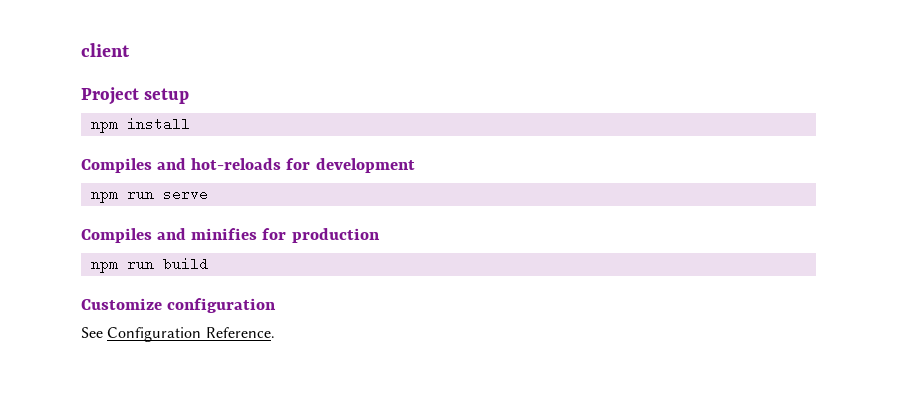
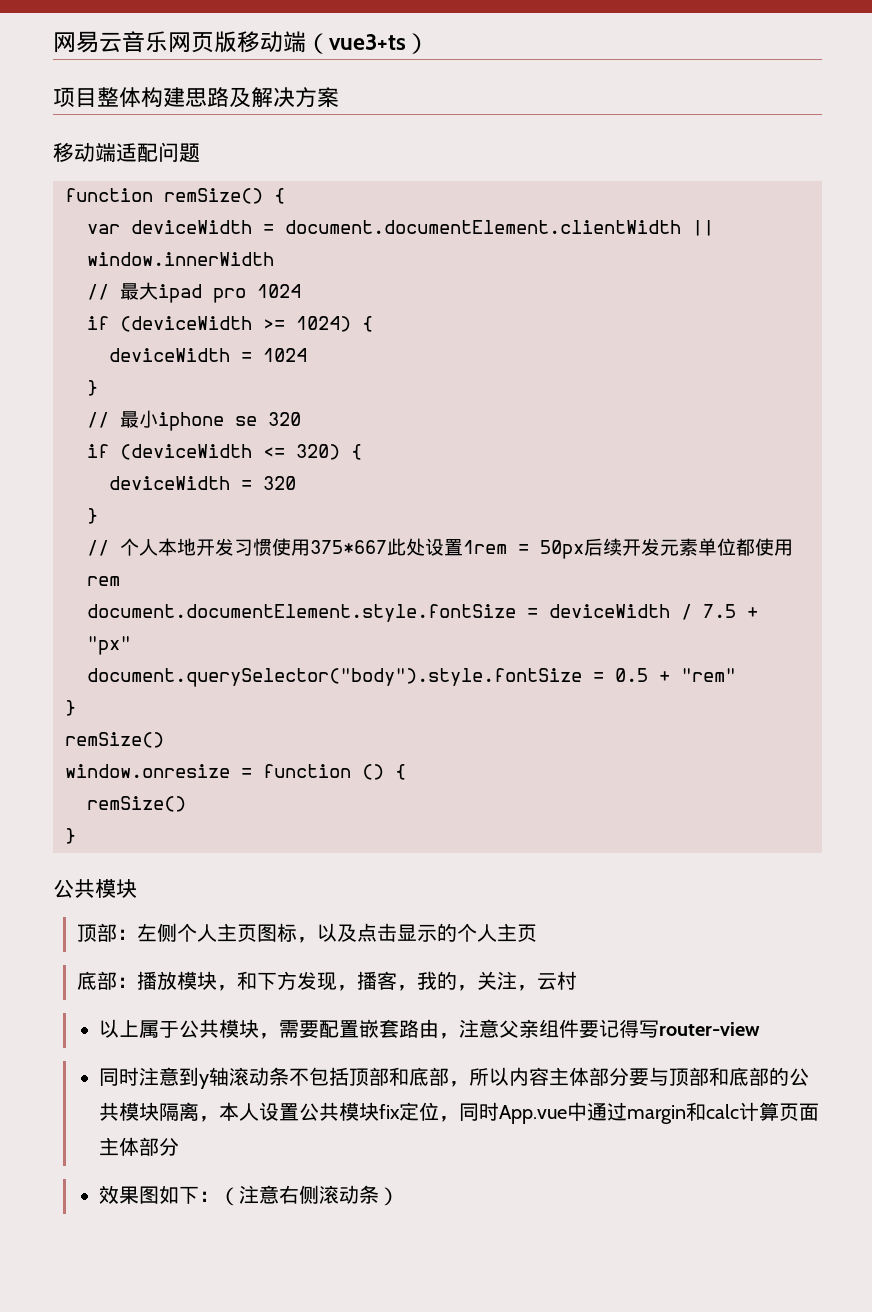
- client
- Project setup
- npm install
- Compiles and hot-reloads for development
- npm run serve
- Compiles and minifies for production
- npm run build
- Customize configuration
- See Configuration Reference.
+ 网易云音乐网页版移动端（vue3+ts）
+ 项目整体构建思路及解决方案
+ 移动端适配问题
+ function remSize() {
+ var deviceWidth = document.documentElement.clientWidth || window.innerWidth
+ // 最大ipad pro 1024
+ if (deviceWidth >= 1024) {
+ deviceWidth = 1024
+ }
+ // 最小iphone se 320
+ if (deviceWidth <= 320) {
+ deviceWidth = 320
+ }
+ // 个人本地开发习惯使用375*667此处设置1rem = 50px后续开发元素单位都使用rem
+ document.documentElement.style.fontSize = deviceWidth / 7.5 + "px"
+ document.querySelector("body").style.fontSize = 0.5 + "rem"
+ }
+ remSize()
+ window.onresize = function () {
+ remSize()
+ }
+ 公共模块
+ 顶部：左侧个人主页图标，以及点击显示的个人主页
+ 底部：播放模块，和下方发现，播客，我的，关注，云村
+ 以上属于公共模块，需要配置嵌套路由，注意父亲组件要记得写router-view
+ 同时注意到y轴滚动条不包括顶部和底部，所以内容主体部分要与顶部和底部的公共模块隔离，本人设置公共模块fix定位，同时App.vue中通过margin和calc计算页面主体部分
+ 效果图如下：（注意右侧滚动条）

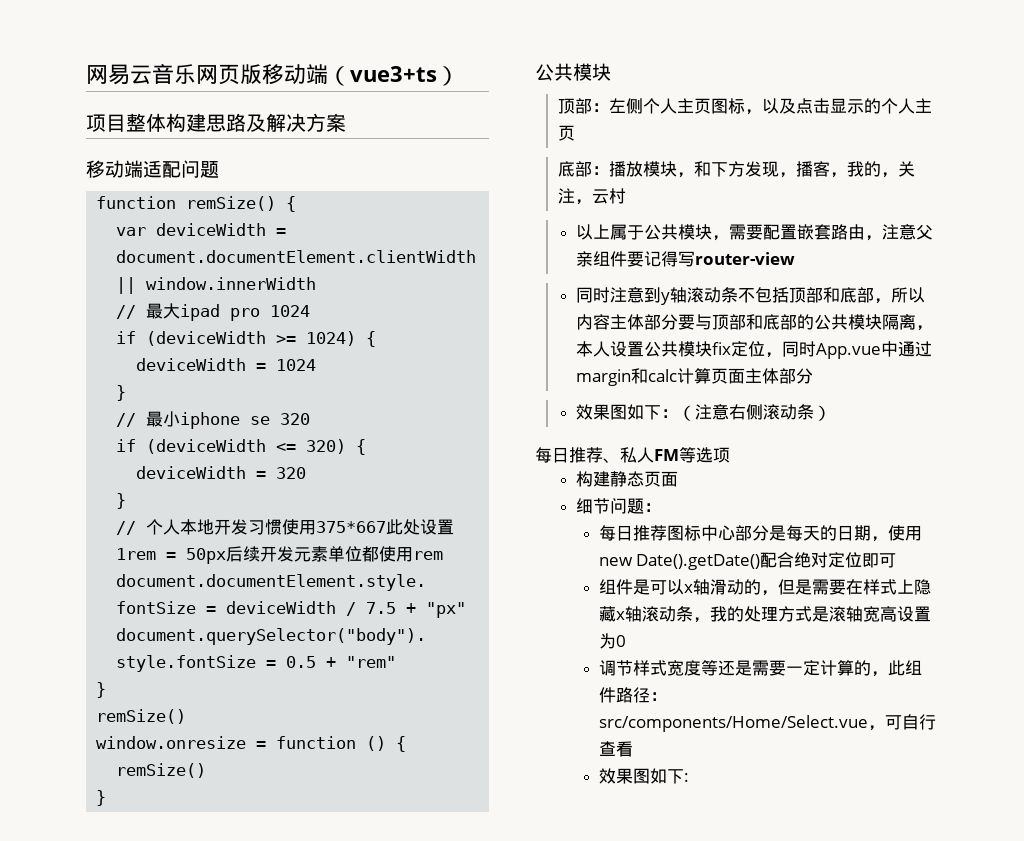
+ 每日推荐、私人FM等选项
+ 构建静态页面
+ 细节问题：
+ 每日推荐图标中心部分是每天的日期，使用new Date().getDate()配合绝对定位即可
+ 组件是可以x轴滑动的，但是需要在样式上隐藏x轴滚动条，我的处理方式是滚轴宽高设置为0
+ 调节样式宽度等还是需要一定计算的，此组件路径：src/components/Home/Select.vue，可自行查看
+ 效果图如下:

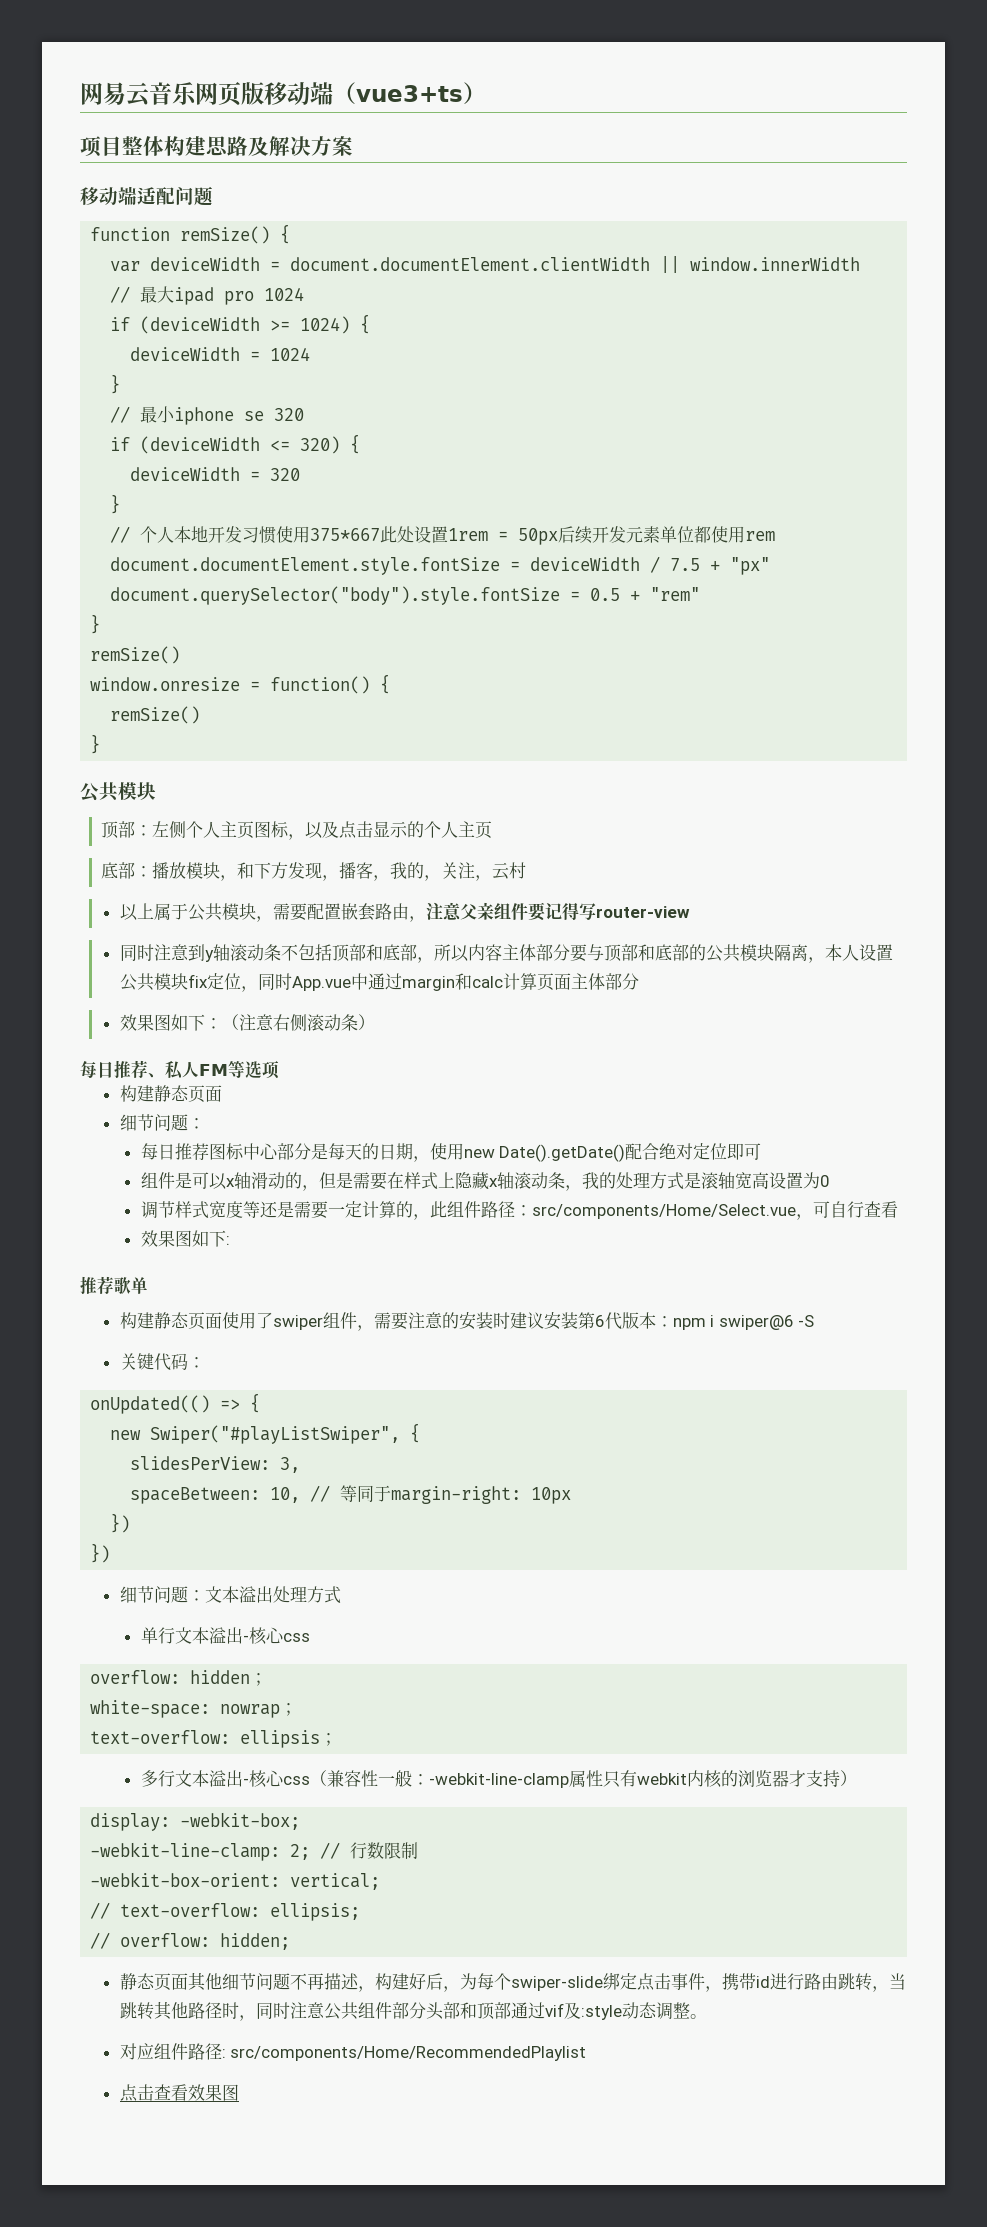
- window.onresize = function () {
+ window.onresize = function() {
+ 推荐歌单
+ 构建静态页面使用了swiper组件，需要注意的安装时建议安装第6代版本：npm i swiper@6 -S
+ 关键代码：
+ onUpdated(() => {
+ new Swiper("#playListSwiper", {
+ slidesPerView: 3,
+ spaceBetween: 10, // 等同于margin-right: 10px
+ })
+ })
+ 细节问题：文本溢出处理方式
+ 单行文本溢出-核心css
+ overflow: hidden；
+ white-space: nowrap；
+ text-overflow: ellipsis；
+ 多行文本溢出-核心css（兼容性一般：-webkit-line-clamp属性只有webkit内核的浏览器才支持）
+ display: -webkit-box;
+ -webkit-line-clamp: 2; // 行数限制
+ -webkit-box-orient: vertical;
+ // text-overflow: ellipsis;
+ // overflow: hidden;
+ 静态页面其他细节问题不再描述，构建好后，为每个swiper-slide绑定点击事件，携带id进行路由跳转，当跳转其他路径时，同时注意公共组件部分头部和顶部通过vif及:style动态调整。
+ 对应组件路径: src/components/Home/RecommendedPlaylist
+ 点击查看效果图

